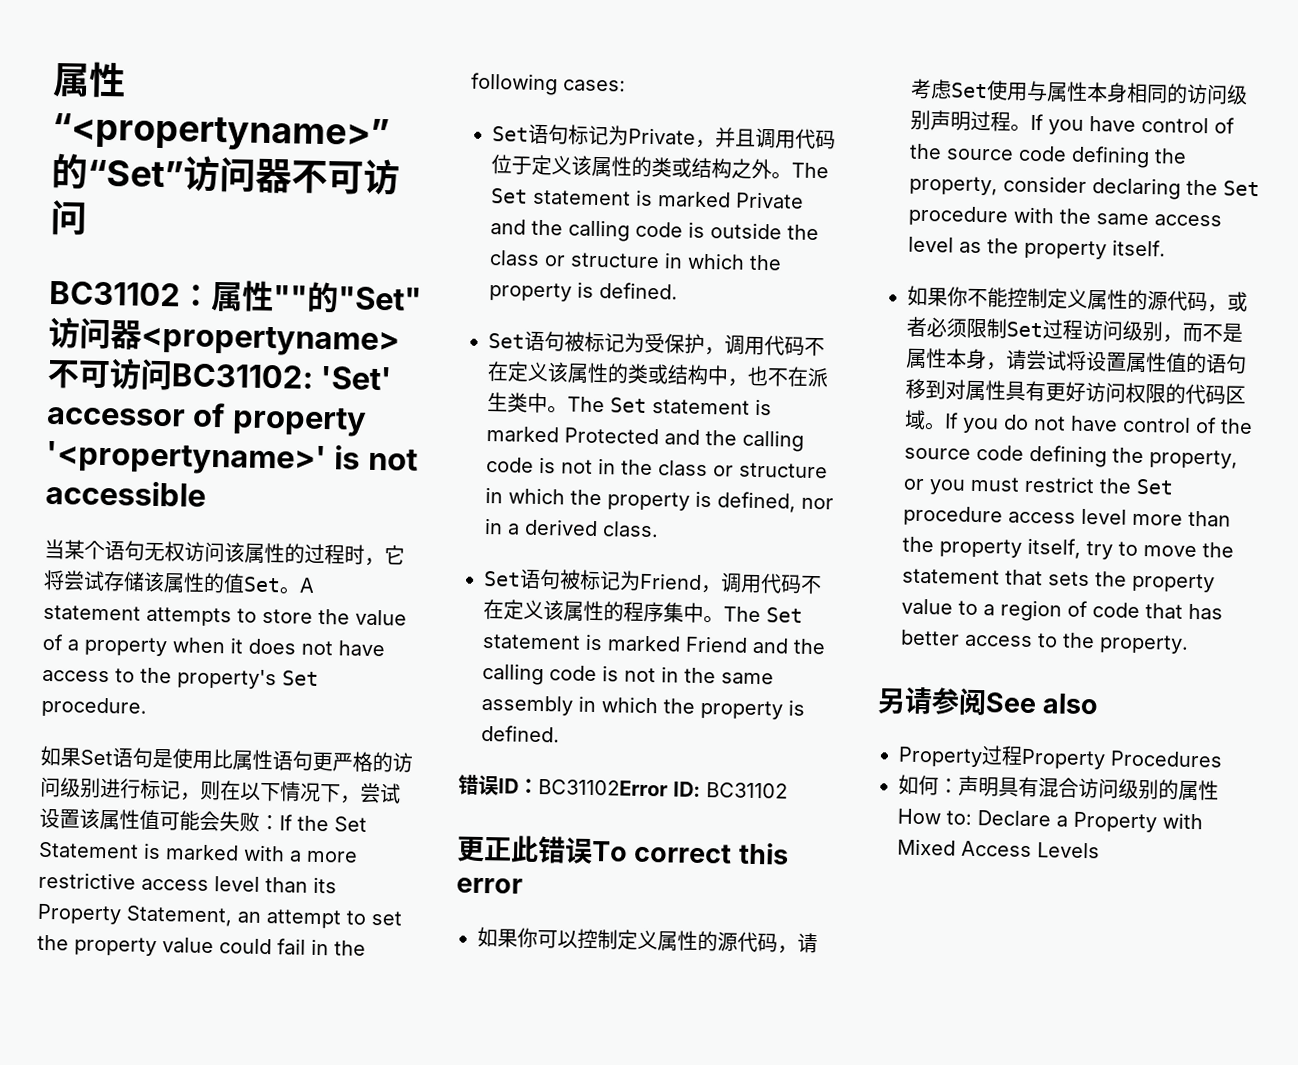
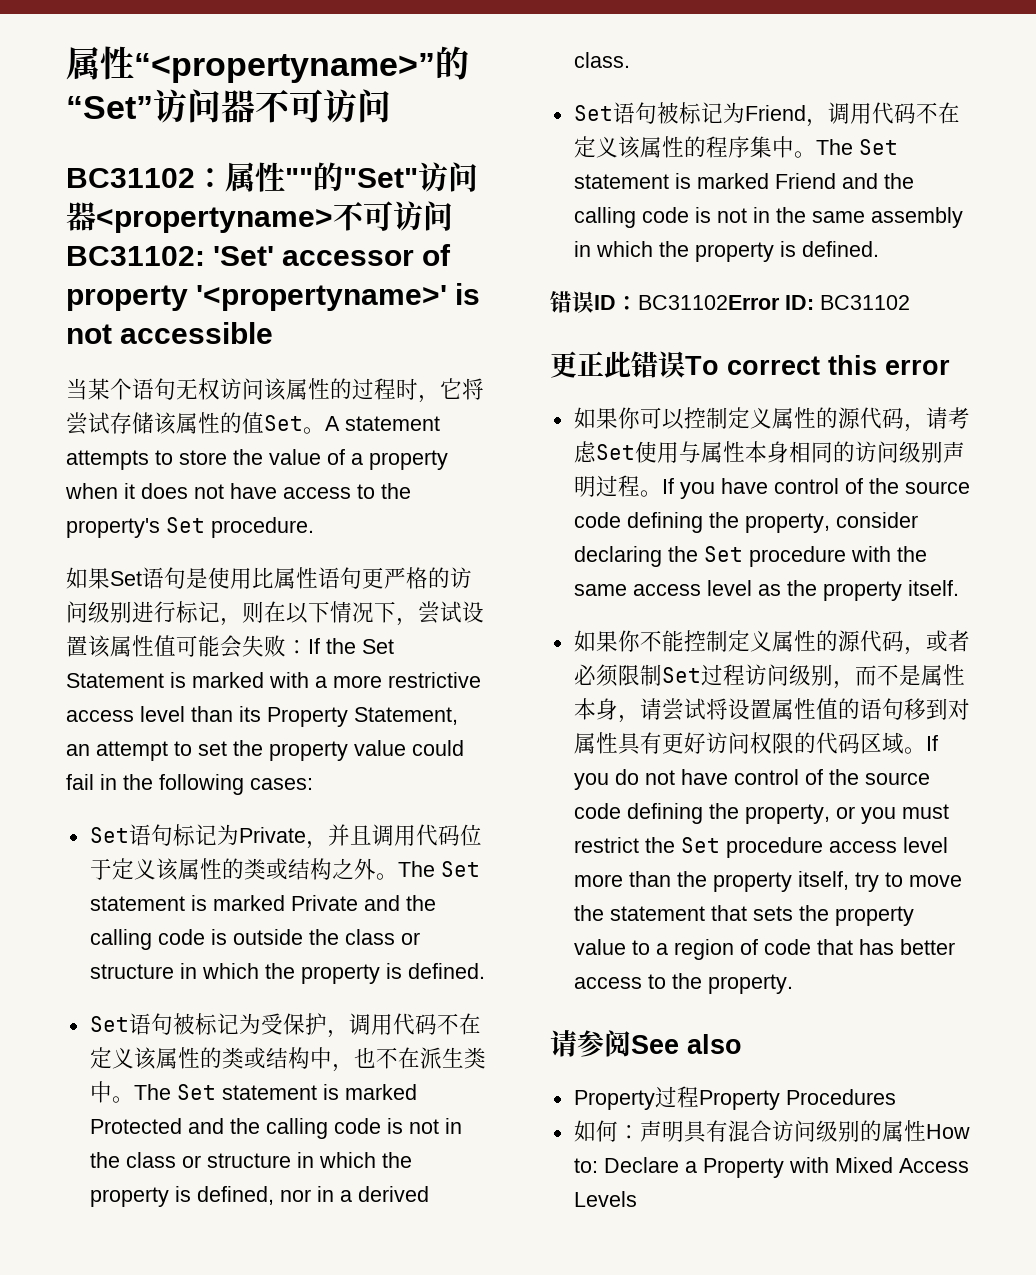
- 另请参阅See also
+ 请参阅See also

